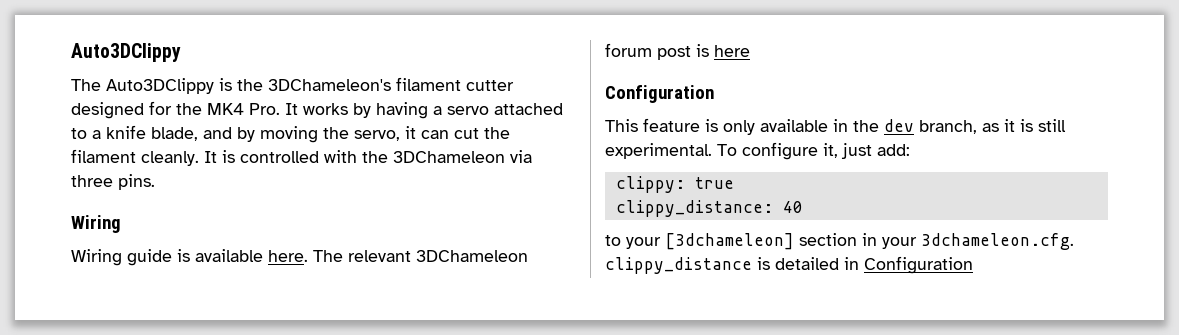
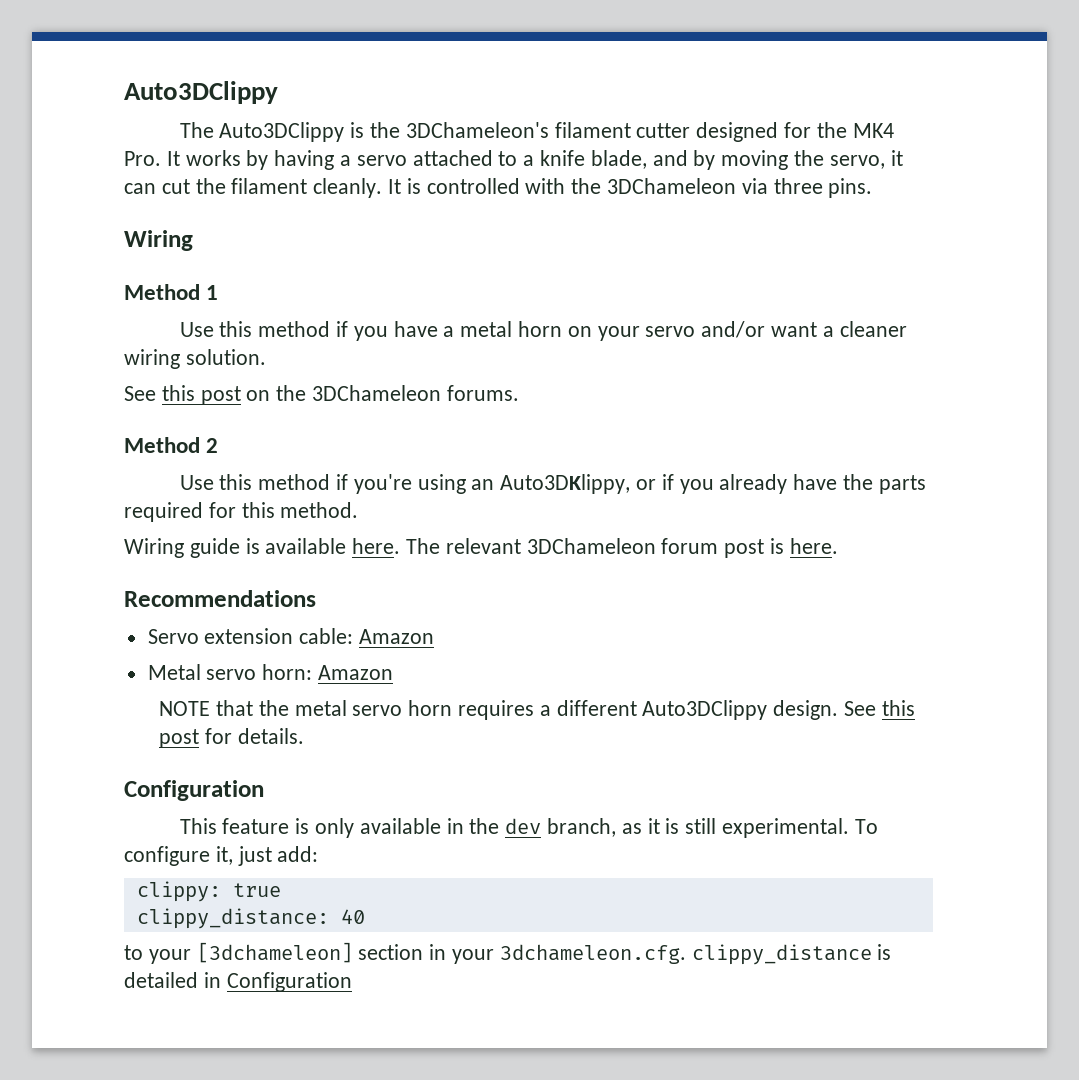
+ Method 1
+ Use this method if you have a metal horn on your servo and/or want a cleaner wiring solution.
+ See this post on the 3DChameleon forums.
+ Method 2
+ Use this method if you're using an Auto3DKlippy, or if you already have the parts required for this method.
- The relevant 3DChameleon forum post is here
+ The relevant 3DChameleon forum post is here.
+ Recommendations
+ Servo extension cable: Amazon
+ Metal servo horn: Amazon
+ NOTE that the metal servo horn requires a different Auto3DClippy design. See this post for details.

